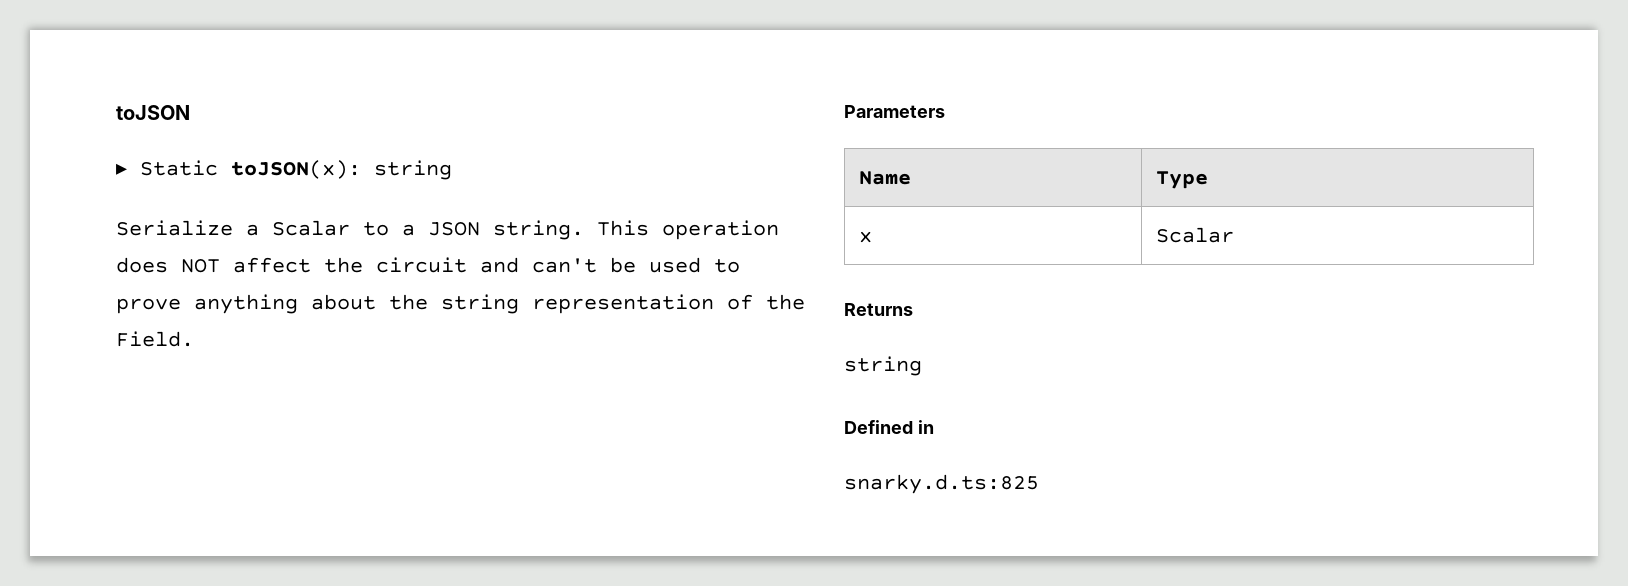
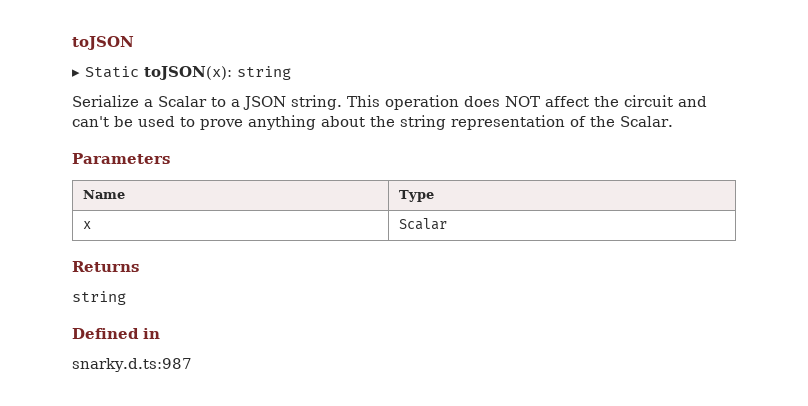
- This operation does NOT affect the circuit and can't be used to prove anything about the string representation of the Field.
+ This operation does NOT affect the circuit and can't be used to prove anything about the string representation of the Scalar.
- snarky.d.ts:825
+ snarky.d.ts:987

